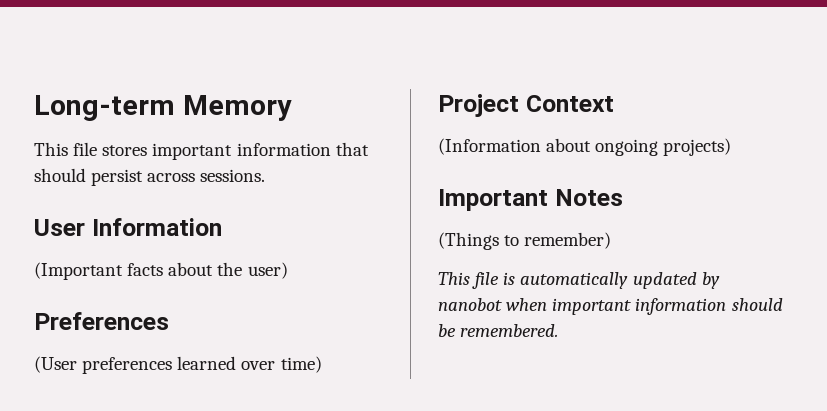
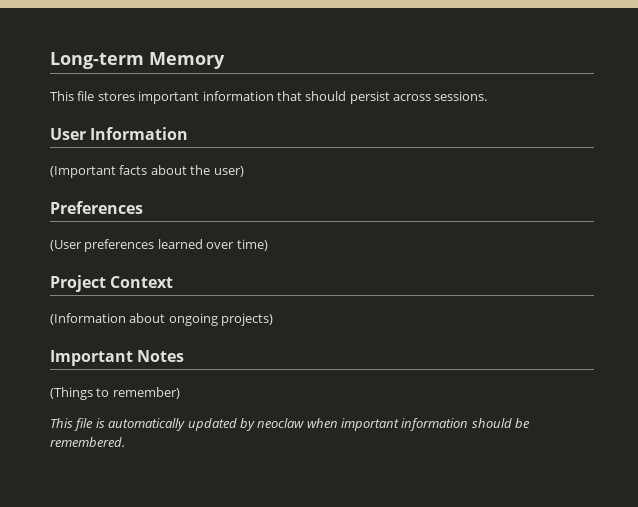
- This file is automatically updated by nanobot when important information should be remembered.
+ This file is automatically updated by neoclaw when important information should be remembered.

